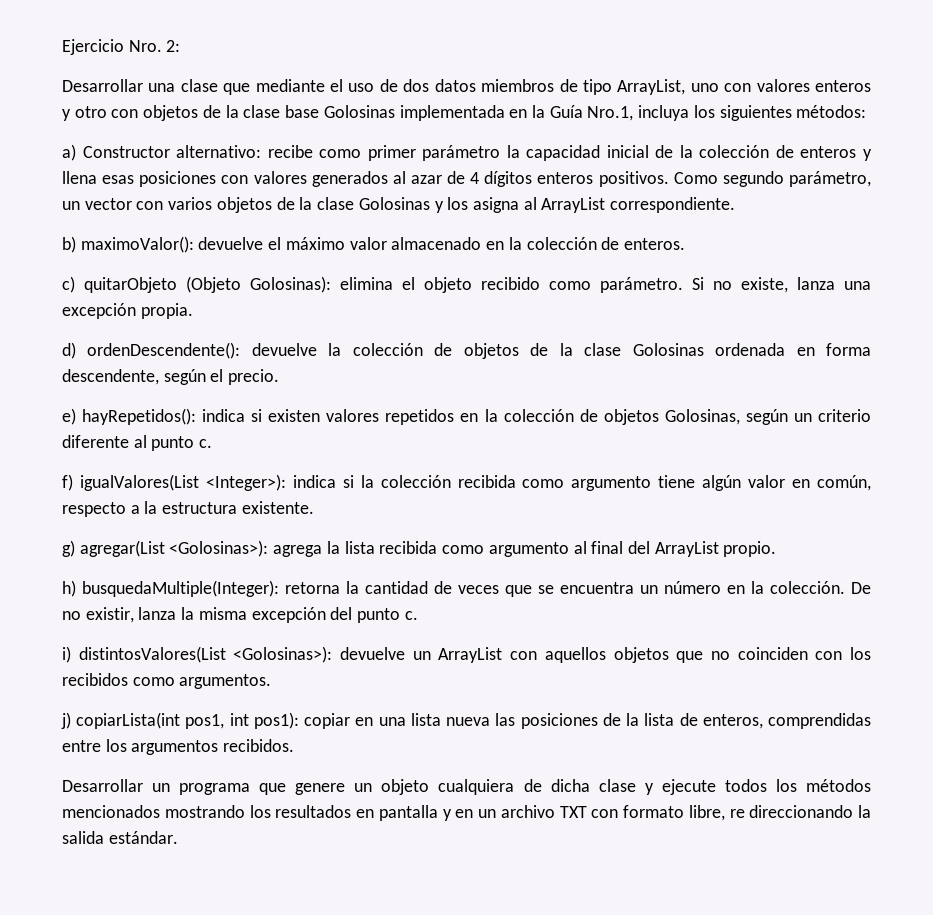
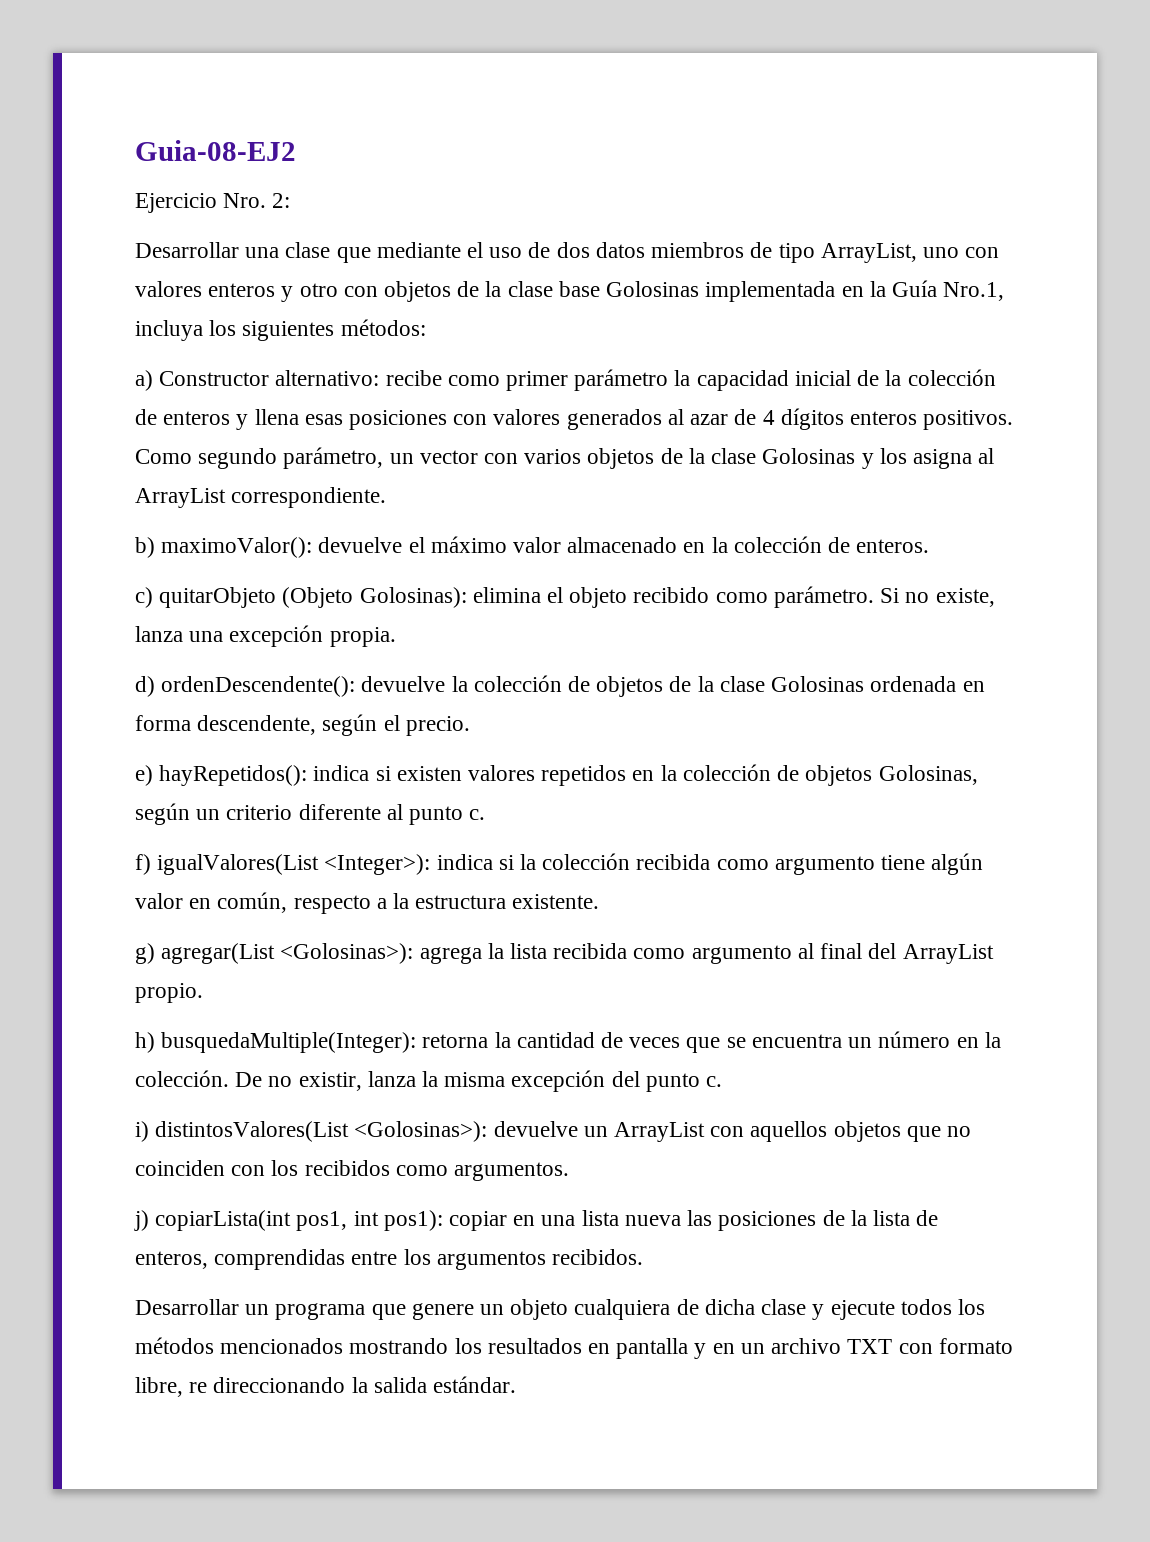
+ Guia-08-EJ2

